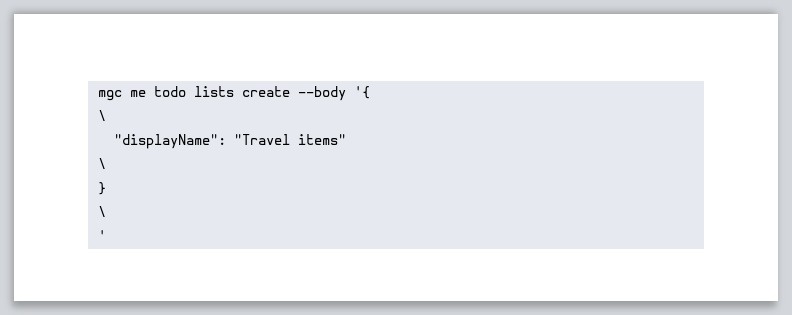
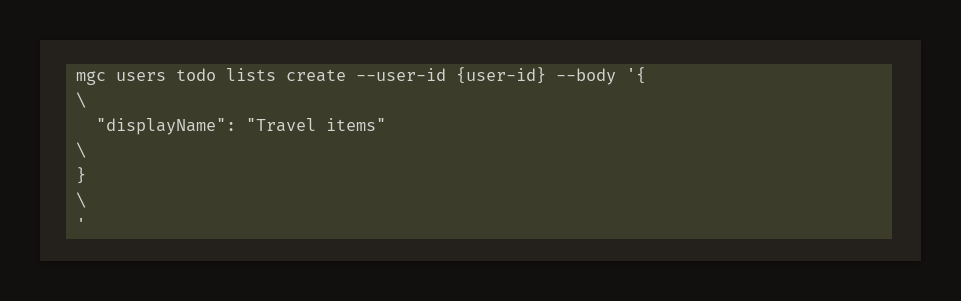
- mgc me todo lists create --body '{
+ mgc users todo lists create --user-id {user-id} --body '{

